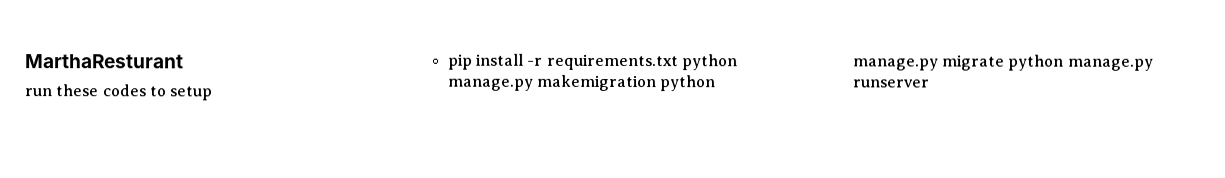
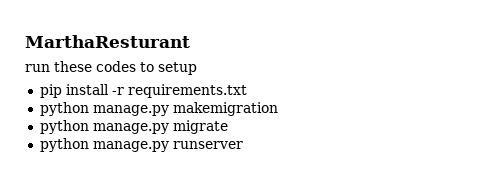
- pip install -r requirements.txt python manage.py makemigration python manage.py migrate python manage.py runserver
+ pip install -r requirements.txt
+ python manage.py makemigration
+ python manage.py migrate
+ python manage.py runserver

